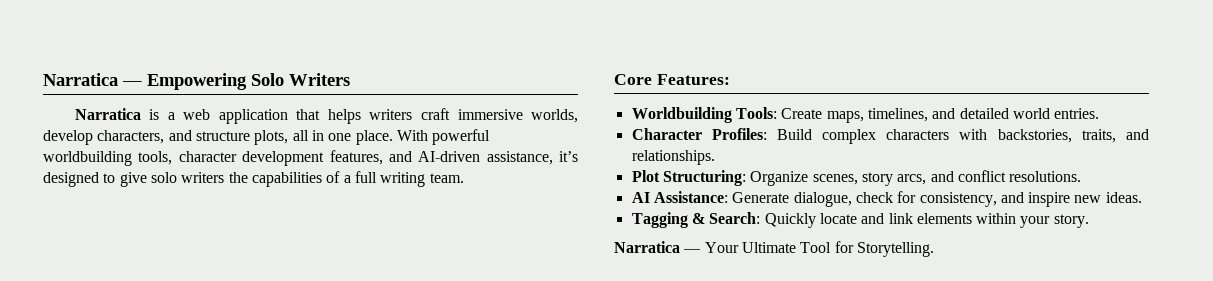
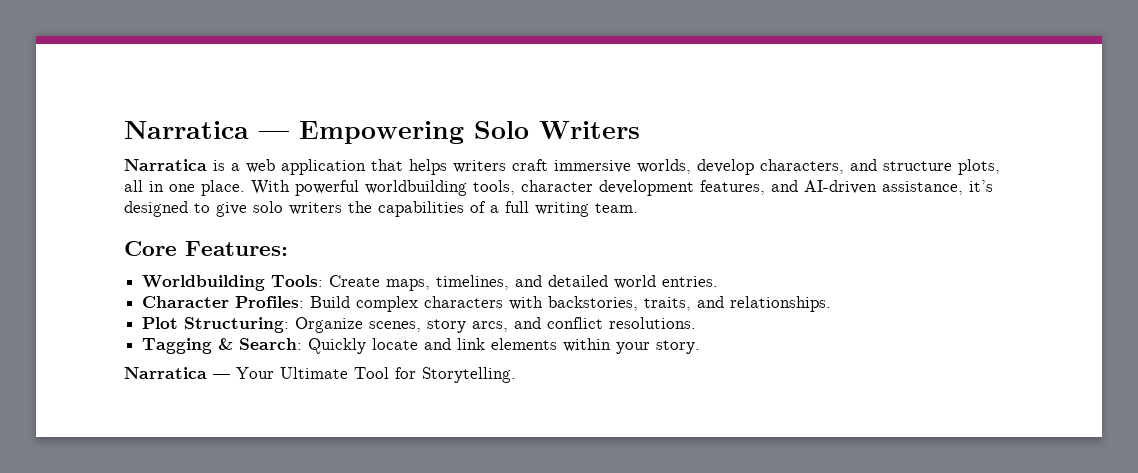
- AI Assistance: Generate dialogue, check for consistency, and inspire new ideas.

